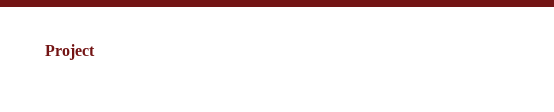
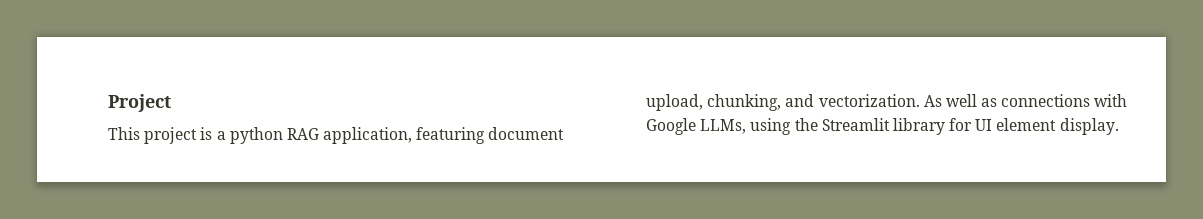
+ This project is a python RAG application, featuring document upload, chunking, and vectorization. As well as connections with Google LLMs, using the Streamlit library for UI element display.

